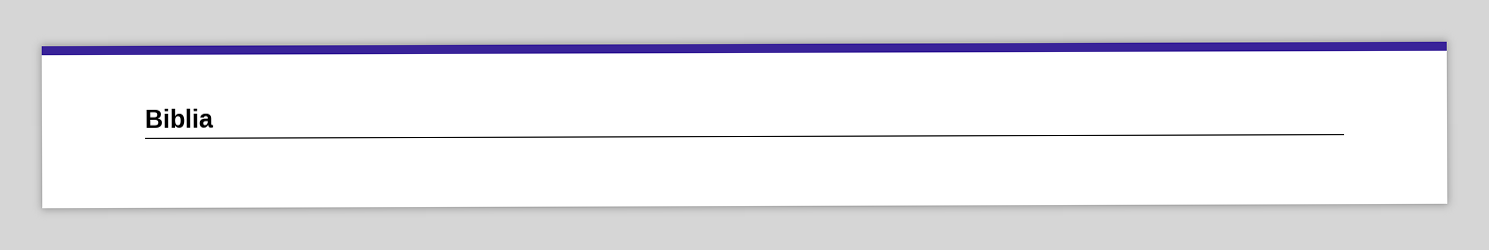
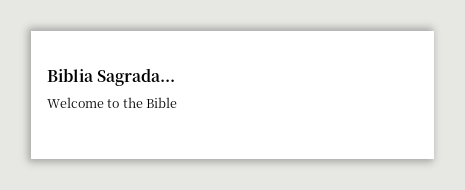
- Biblia
+ Biblia Sagrada...
+ Welcome to the Bible

